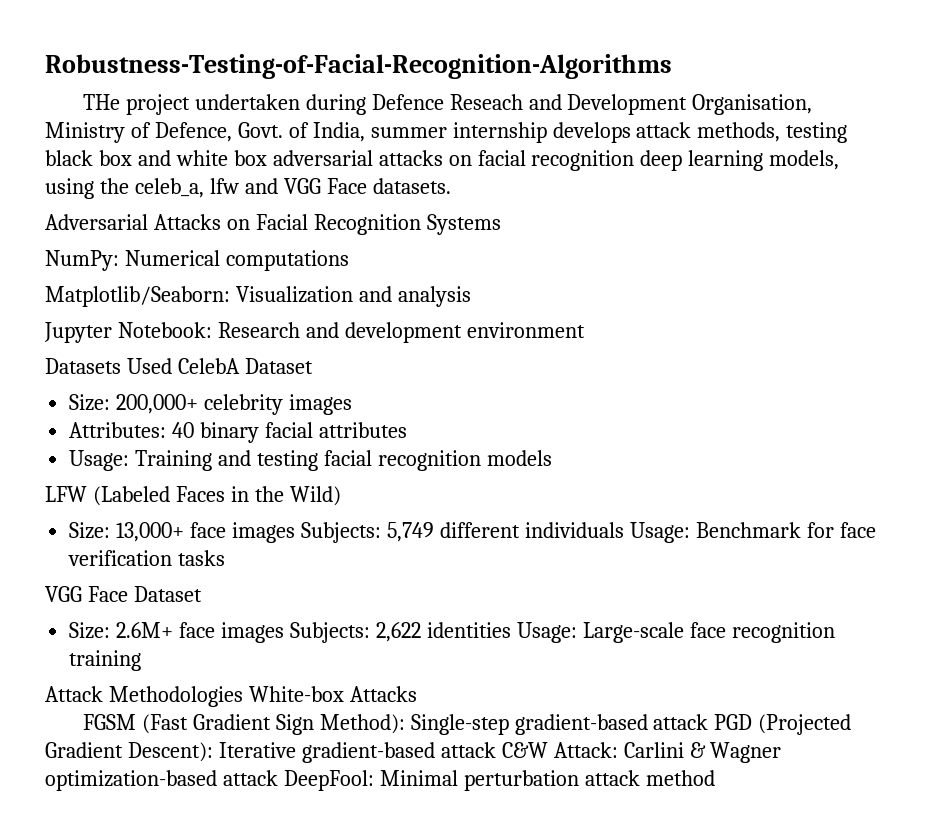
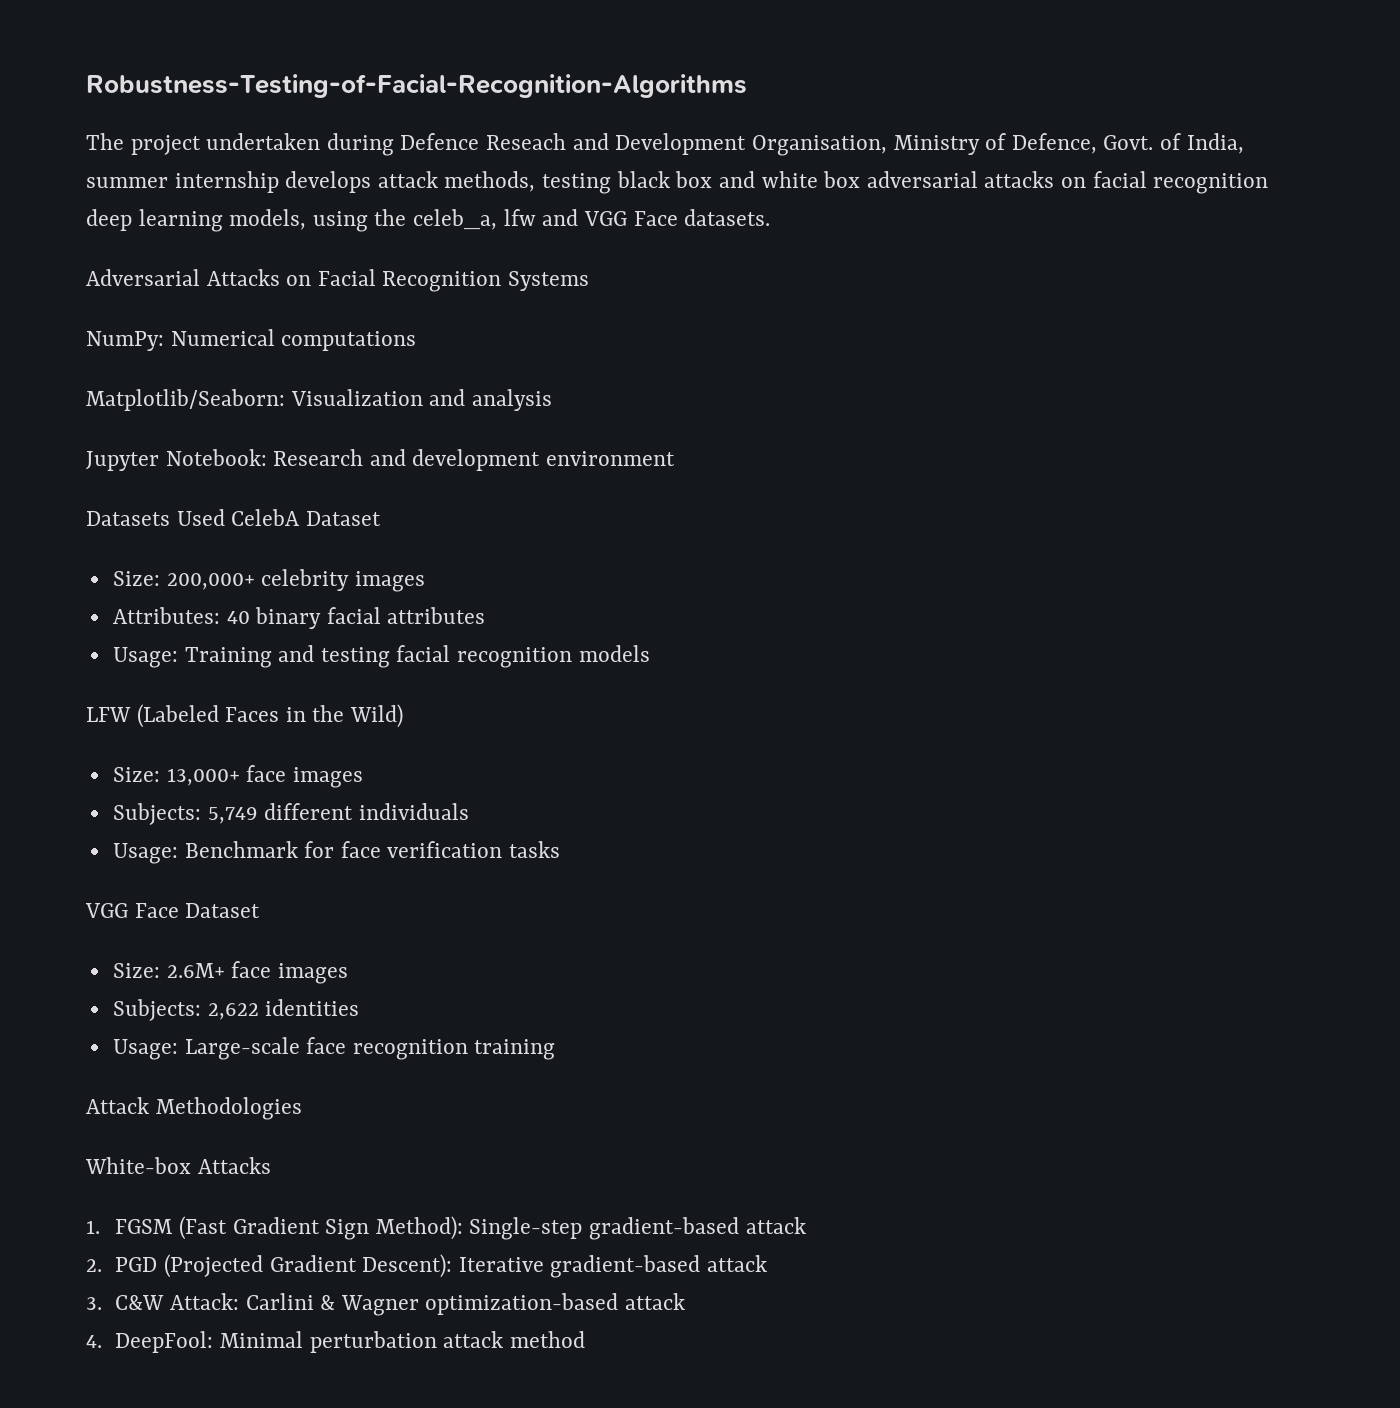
- THe project undertaken during Defence Reseach and Development Organisation, Ministry of Defence, Govt. of India, summer internship develops attack methods, testing black box and white box adversarial attacks on facial recognition deep learning models, using the celeb_a, lfw and VGG Face datasets.
+ The project undertaken during Defence Reseach and Development Organisation, Ministry of Defence, Govt. of India, summer internship develops attack methods, testing black box and white box adversarial attacks on facial recognition deep learning models, using the celeb_a, lfw and VGG Face datasets.
- Size: 13,000+ face images Subjects: 5,749 different individuals Usage: Benchmark for face verification tasks
+ Size: 13,000+ face images
+ Subjects: 5,749 different individuals
+ Usage: Benchmark for face verification tasks
- Size: 2.6M+ face images Subjects: 2,622 identities Usage: Large-scale face recognition training
+ Size: 2.6M+ face images
+ Subjects: 2,622 identities
+ Usage: Large-scale face recognition training
- Attack Methodologies White-box Attacks
+ Attack Methodologies
+ White-box Attacks
- FGSM (Fast Gradient Sign Method): Single-step gradient-based attack PGD (Projected Gradient Descent): Iterative gradient-based attack C&W Attack: Carlini & Wagner optimization-based attack DeepFool: Minimal perturbation attack method
+ 1. FGSM (Fast Gradient Sign Method): Single-step gradient-based attack
+ 2. PGD (Projected Gradient Descent): Iterative gradient-based attack
+ 3. C&W Attack: Carlini & Wagner optimization-based attack
+ 4. DeepFool: Minimal perturbation attack method

